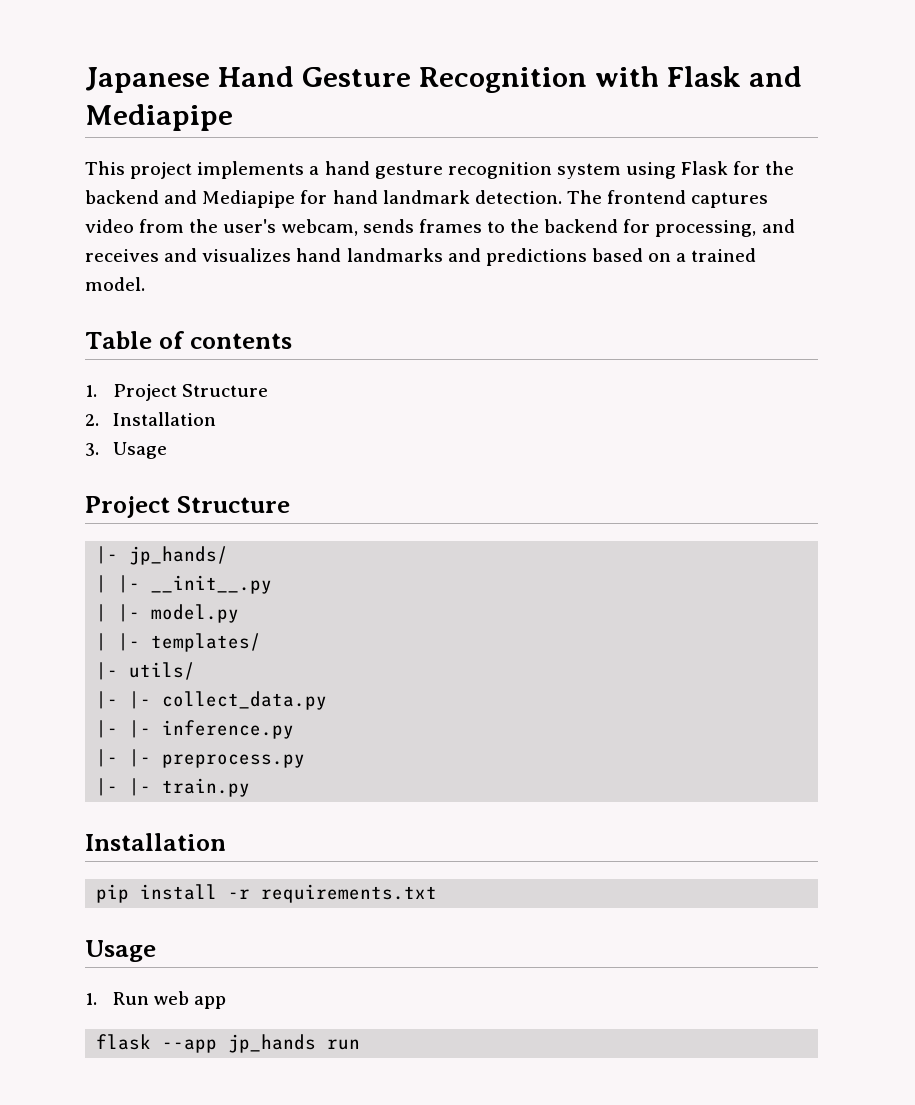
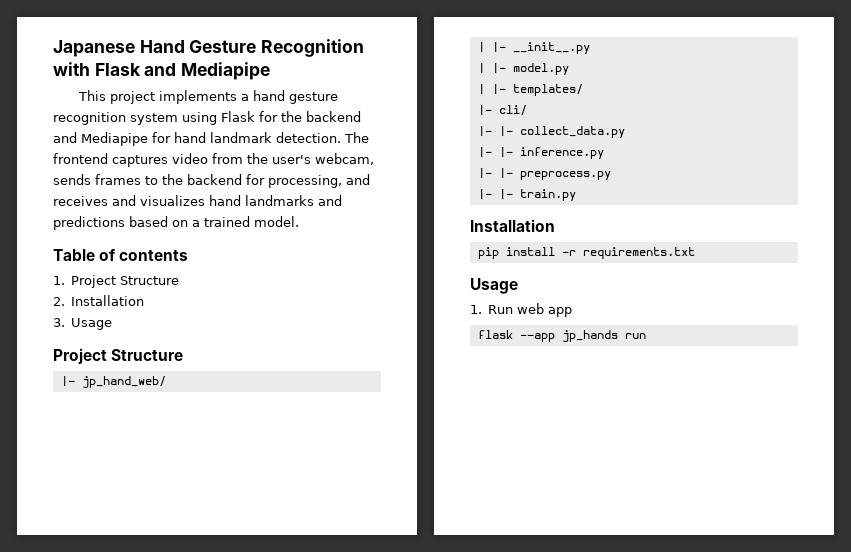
- |- jp_hands/
+ |- jp_hand_web/
- |- utils/
+ |- cli/

